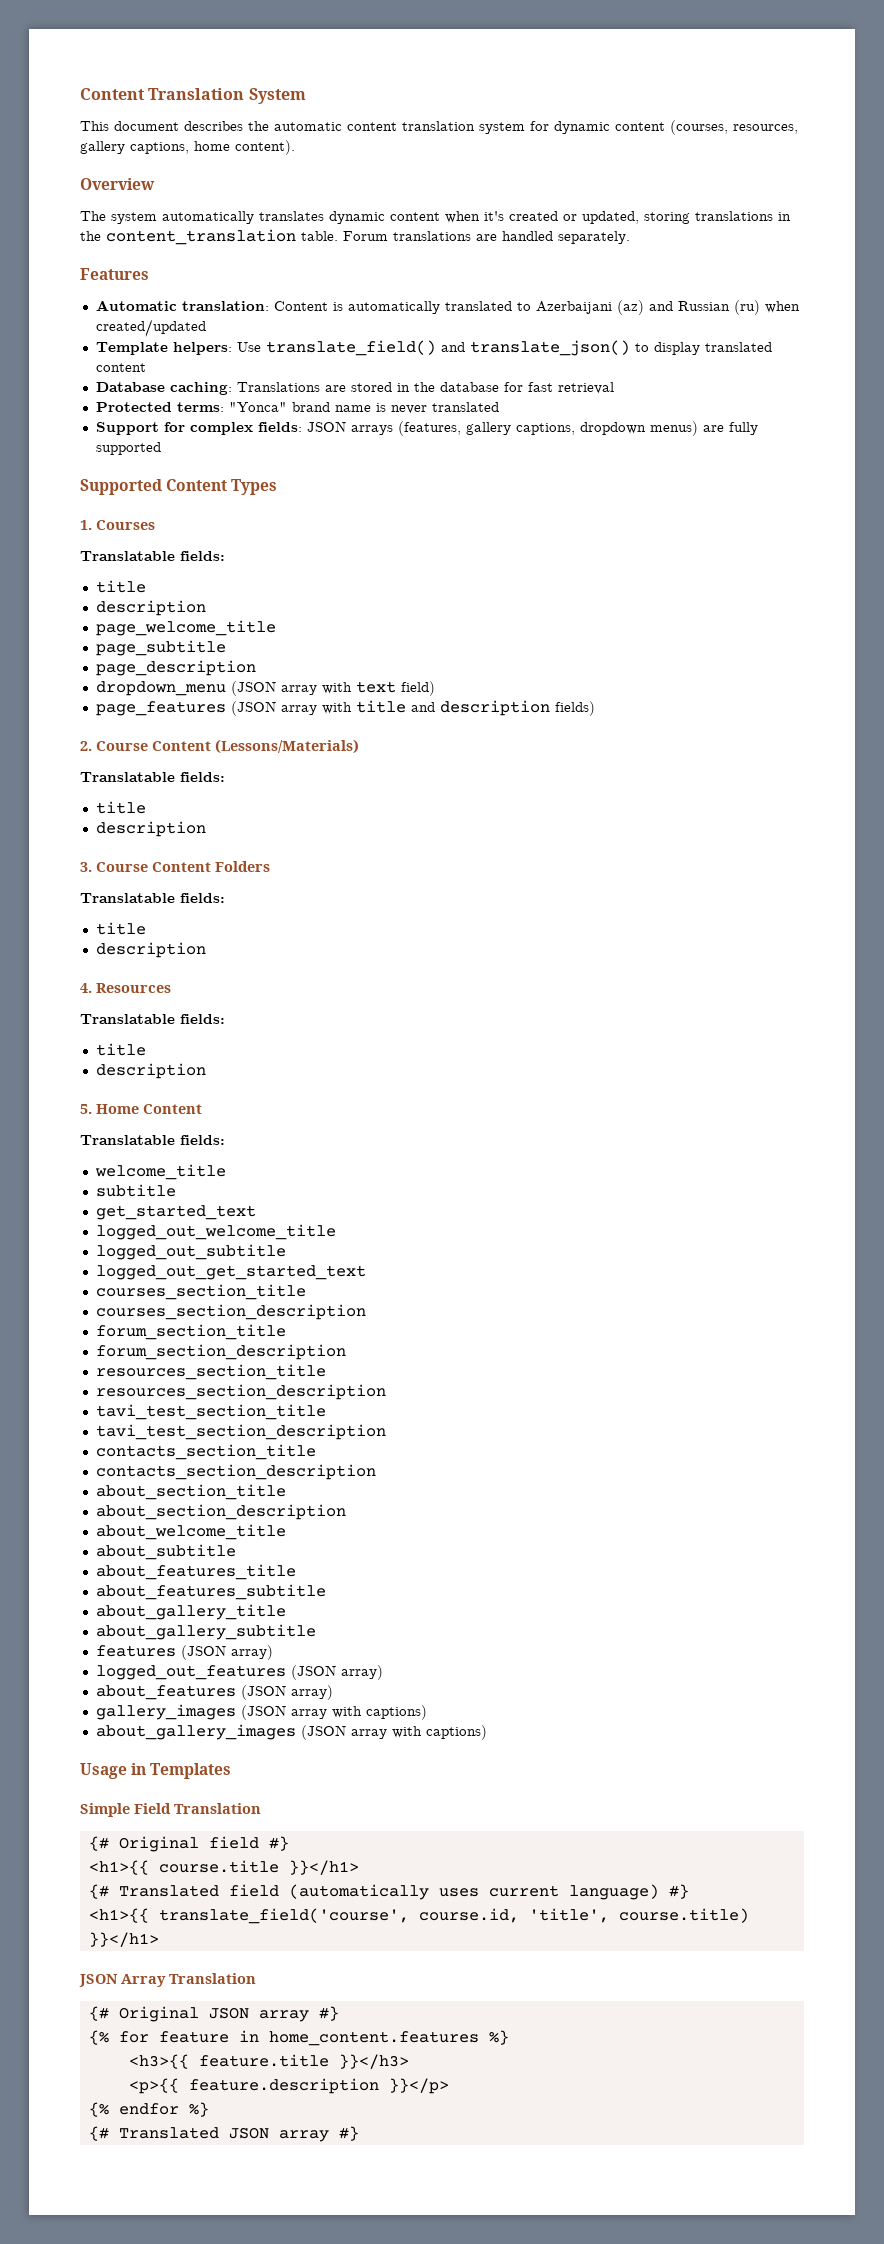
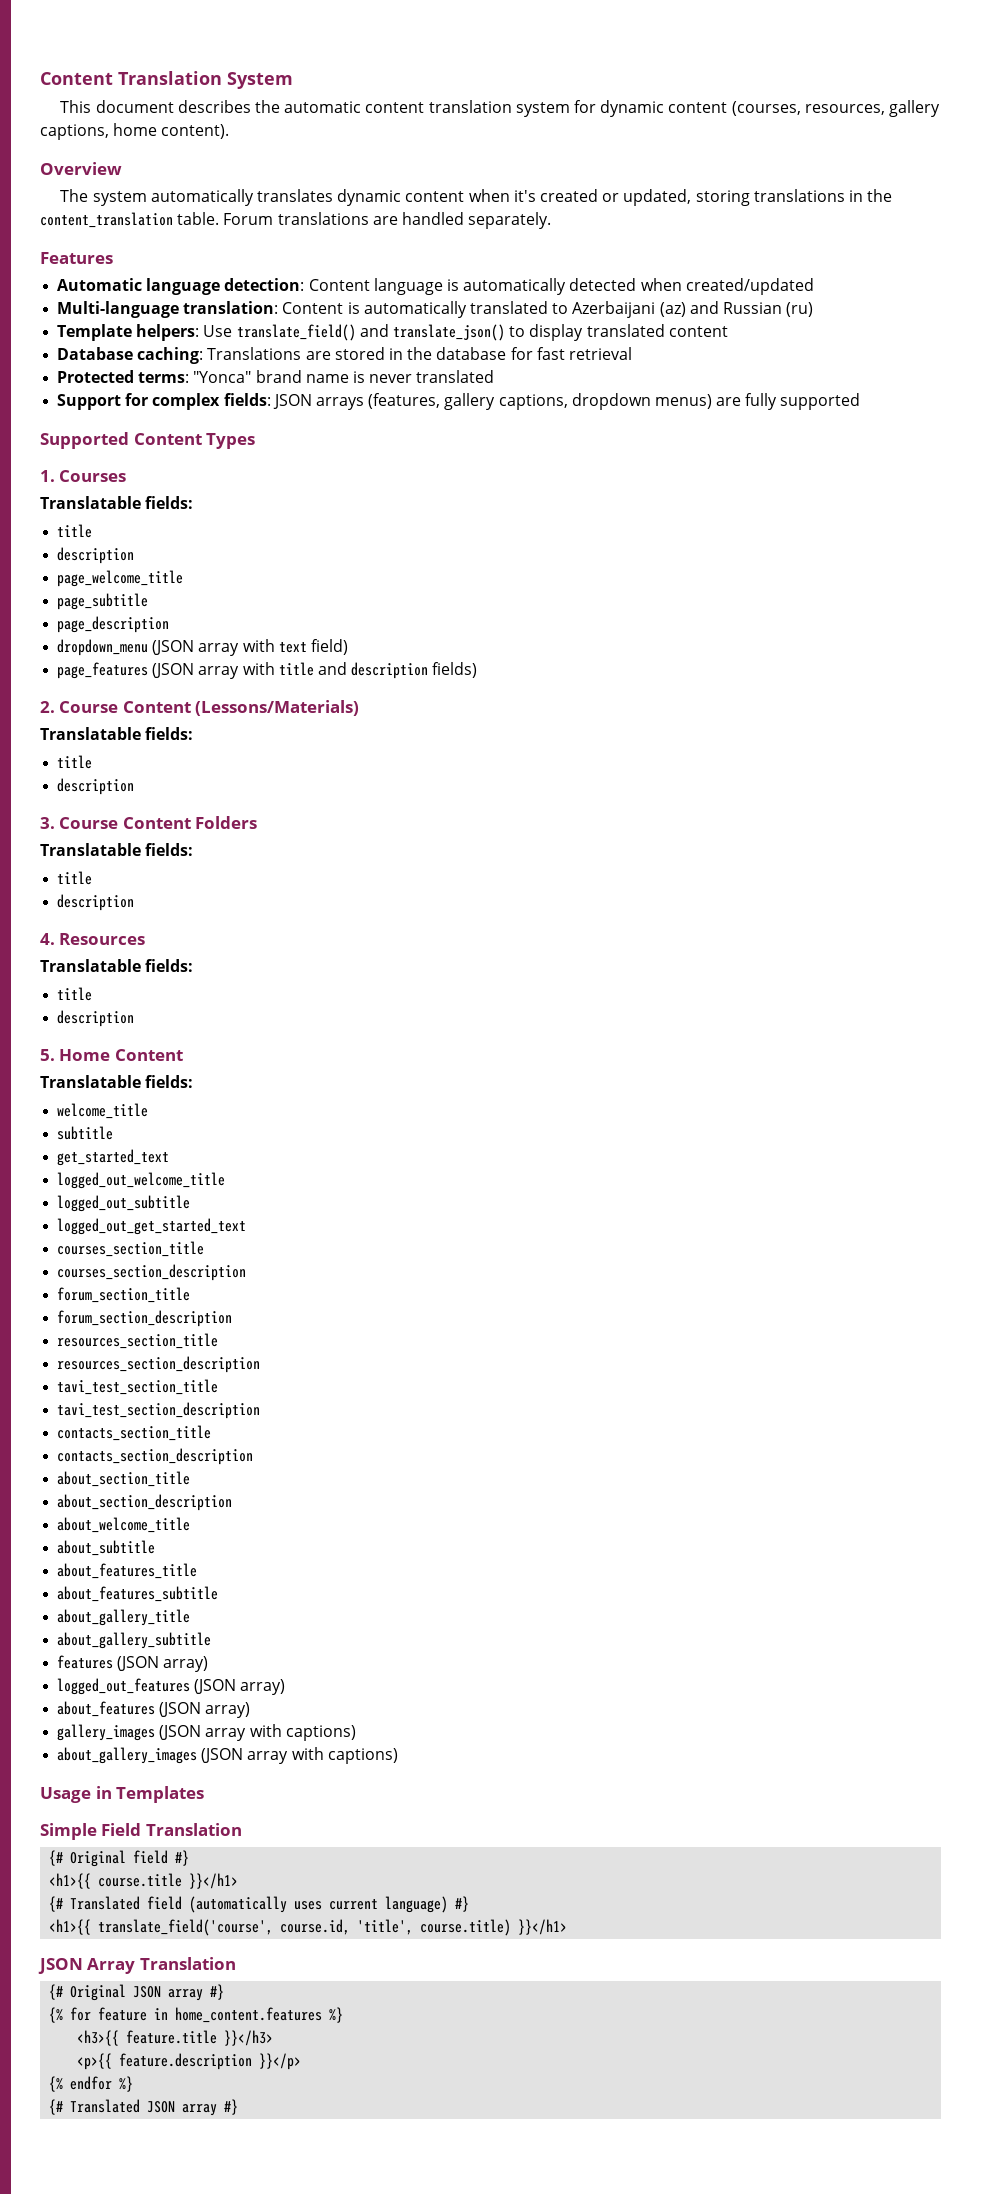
- Automatic translation: Content is automatically translated to Azerbaijani (az) and Russian (ru) when created/updated
+ Automatic language detection: Content language is automatically detected when created/updated
+ Multi-language translation: Content is automatically translated to Azerbaijani (az) and Russian (ru)

